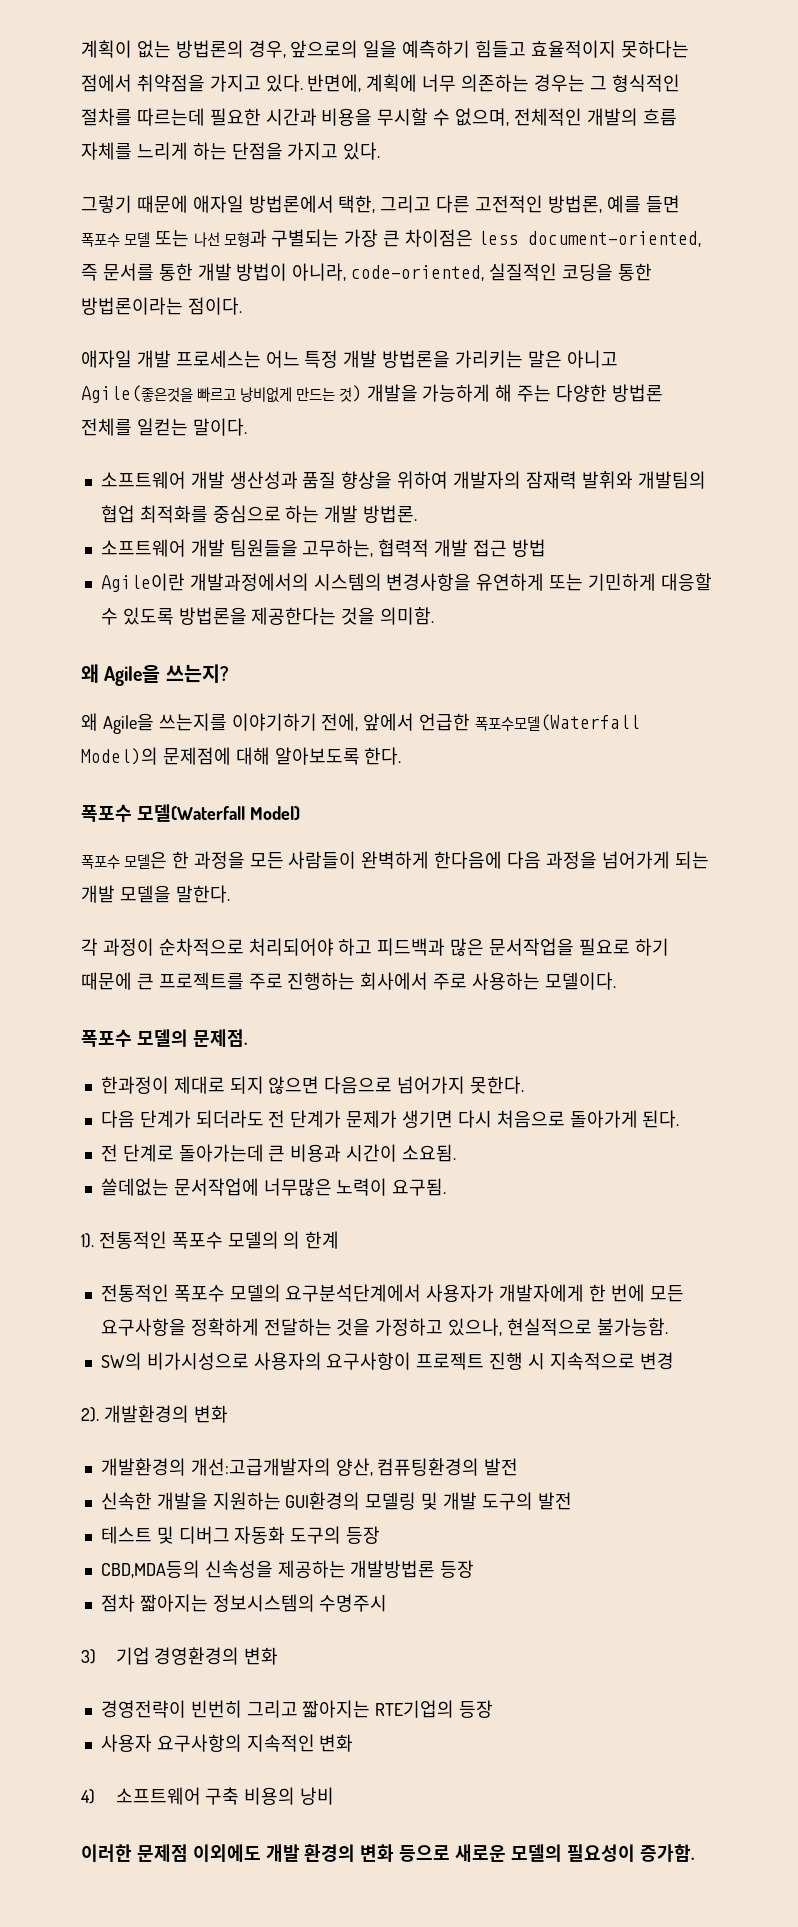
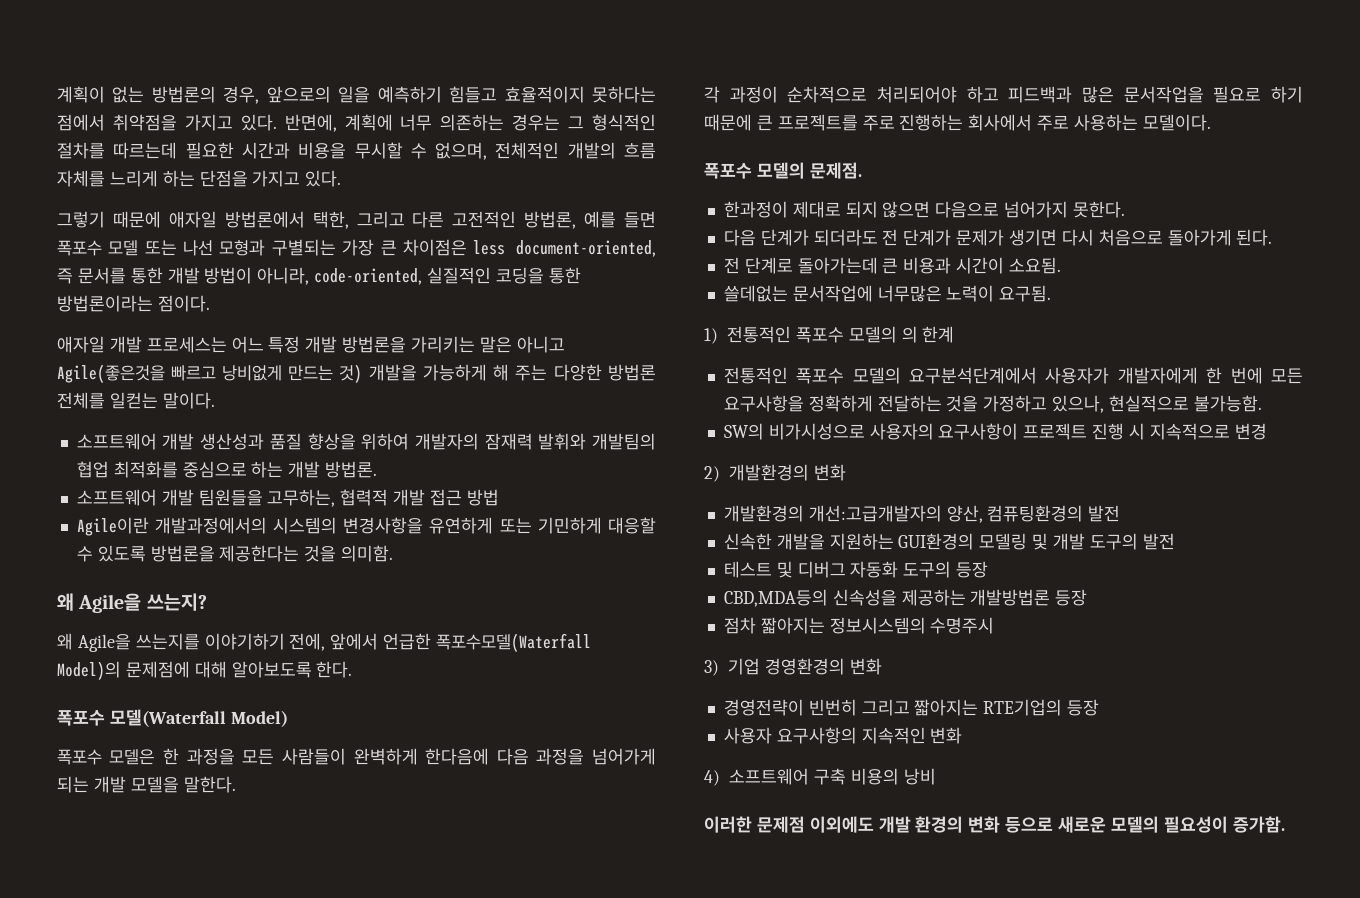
- 1). 전통적인 폭포수 모델의 의 한계
+ 1) 전통적인 폭포수 모델의 의 한계
- 2). 개발환경의 변화
+ 2) 개발환경의 변화

